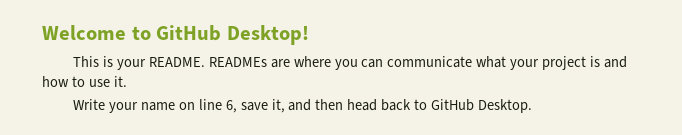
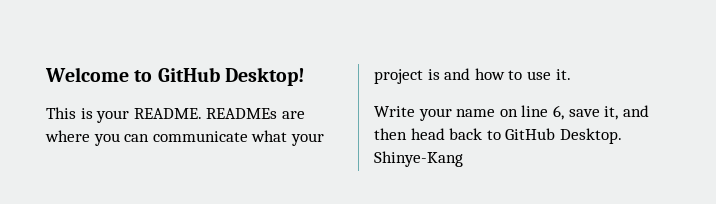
+ Shinye-Kang

